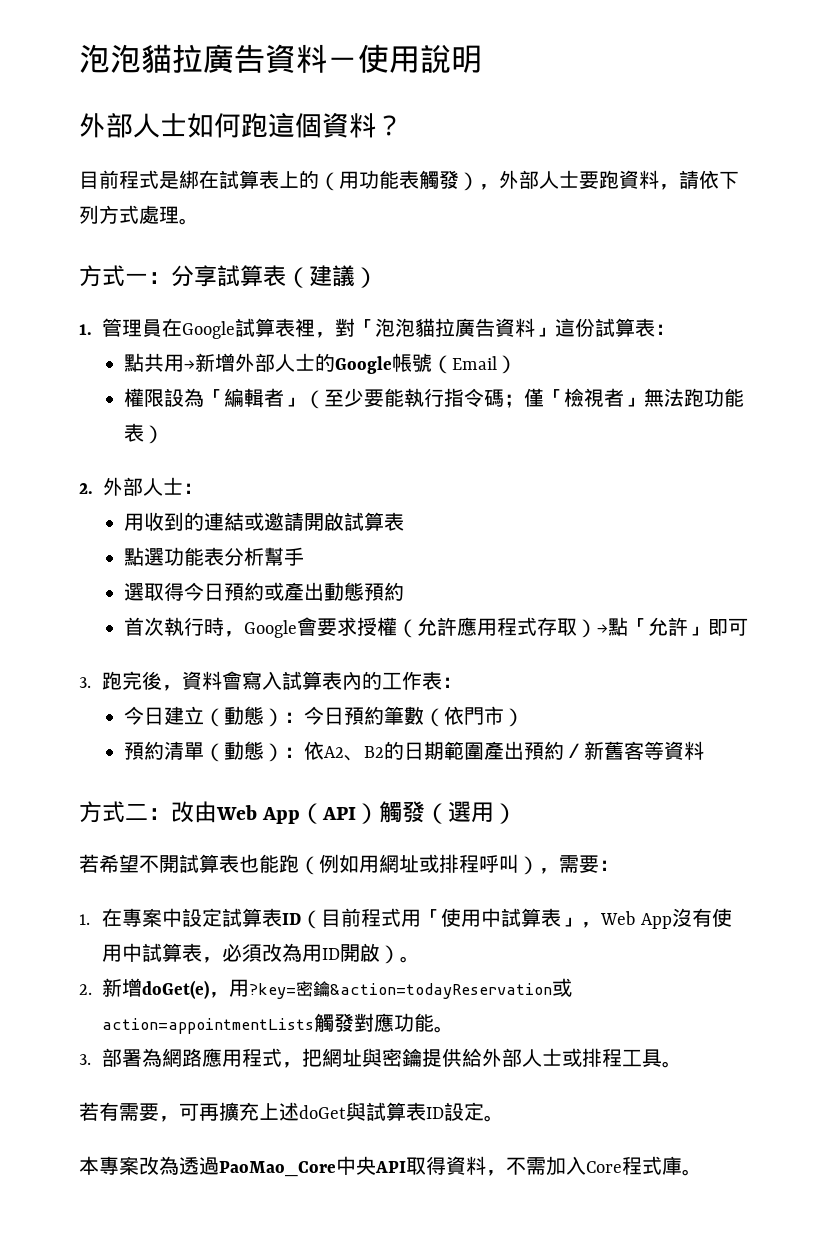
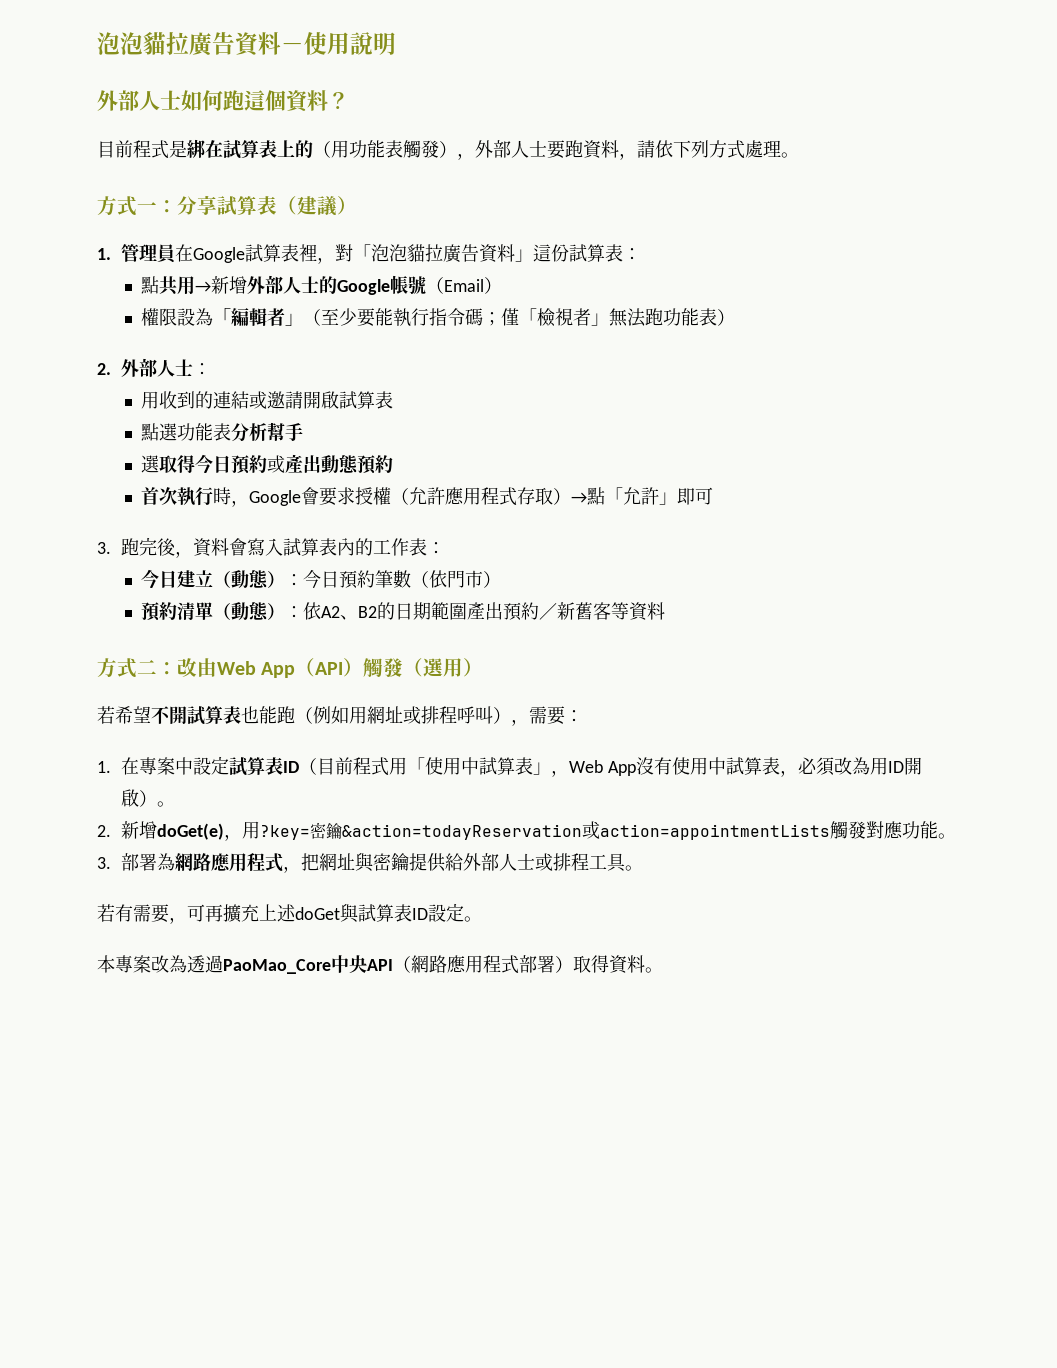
- 本專案改為透過PaoMao_Core中央API取得資料，不需加入Core程式庫。
+ 本專案改為透過PaoMao_Core中央API（網路應用程式部署）取得資料。

